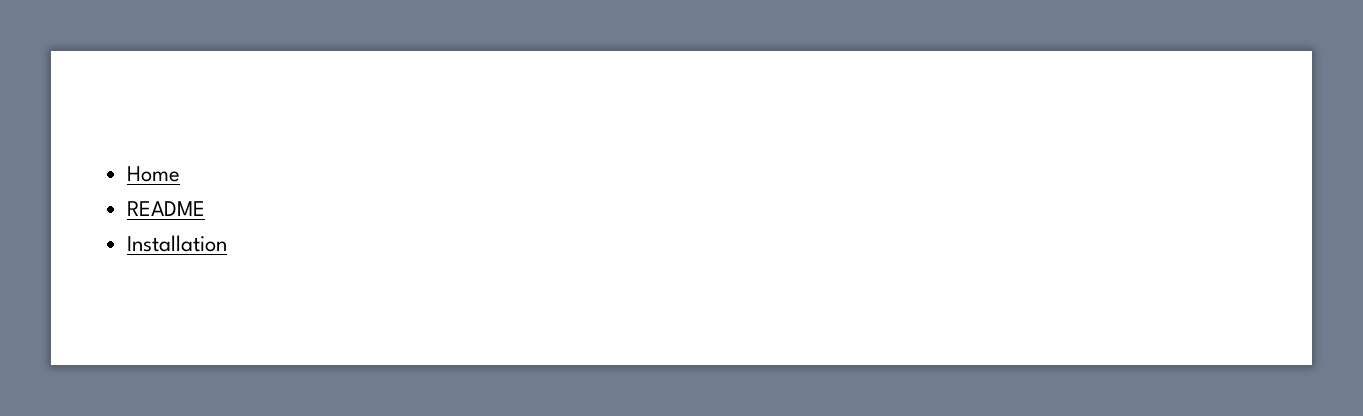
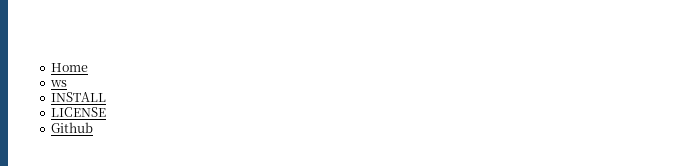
- README
- Installation
+ ws
+ INSTALL
+ LICENSE
+ Github

